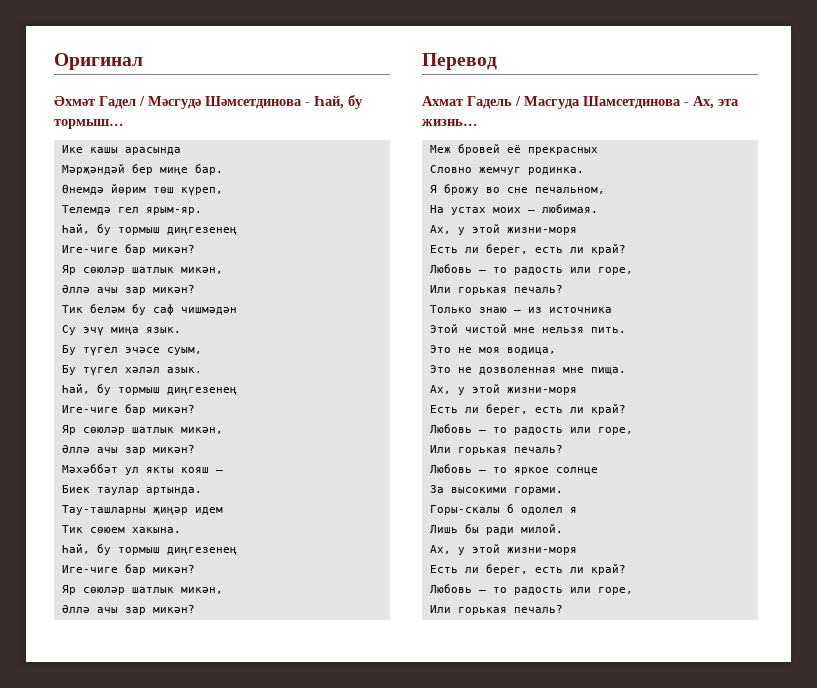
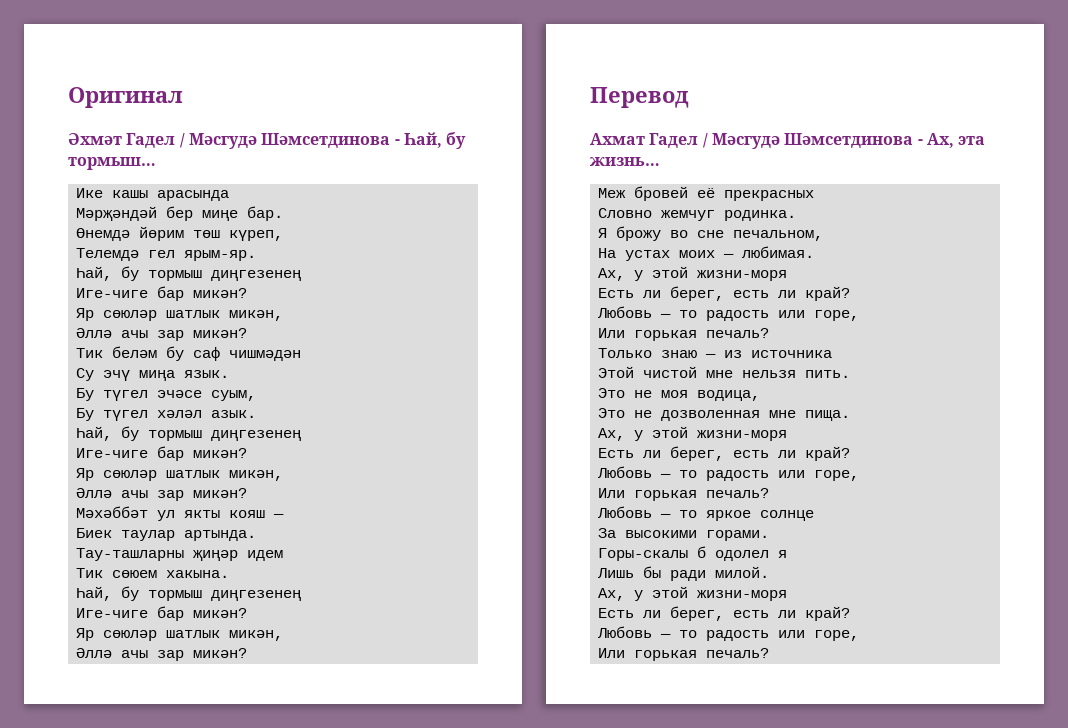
- Ахмат Гадель / Масгуда Шамсетдинова - Ах, эта жизнь…
+ Ахмат Гадел / Мәсгудә Шәмсетдинова - Ах, эта жизнь…

